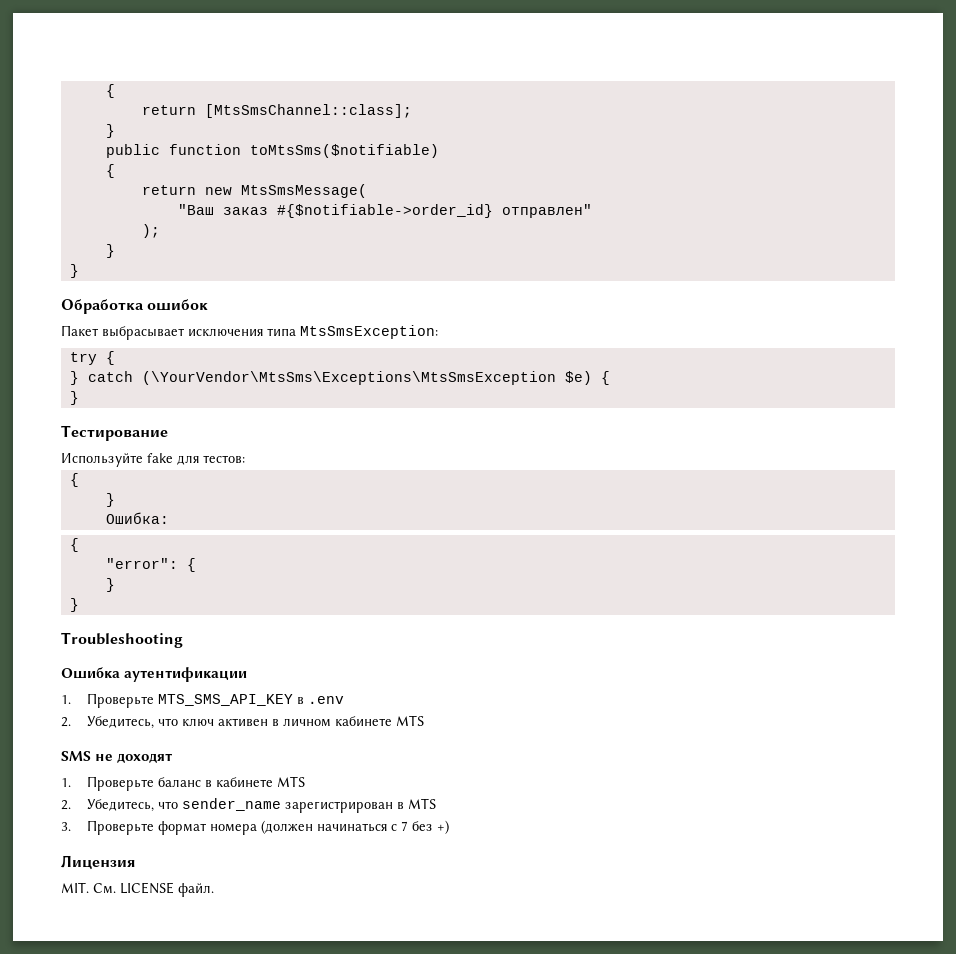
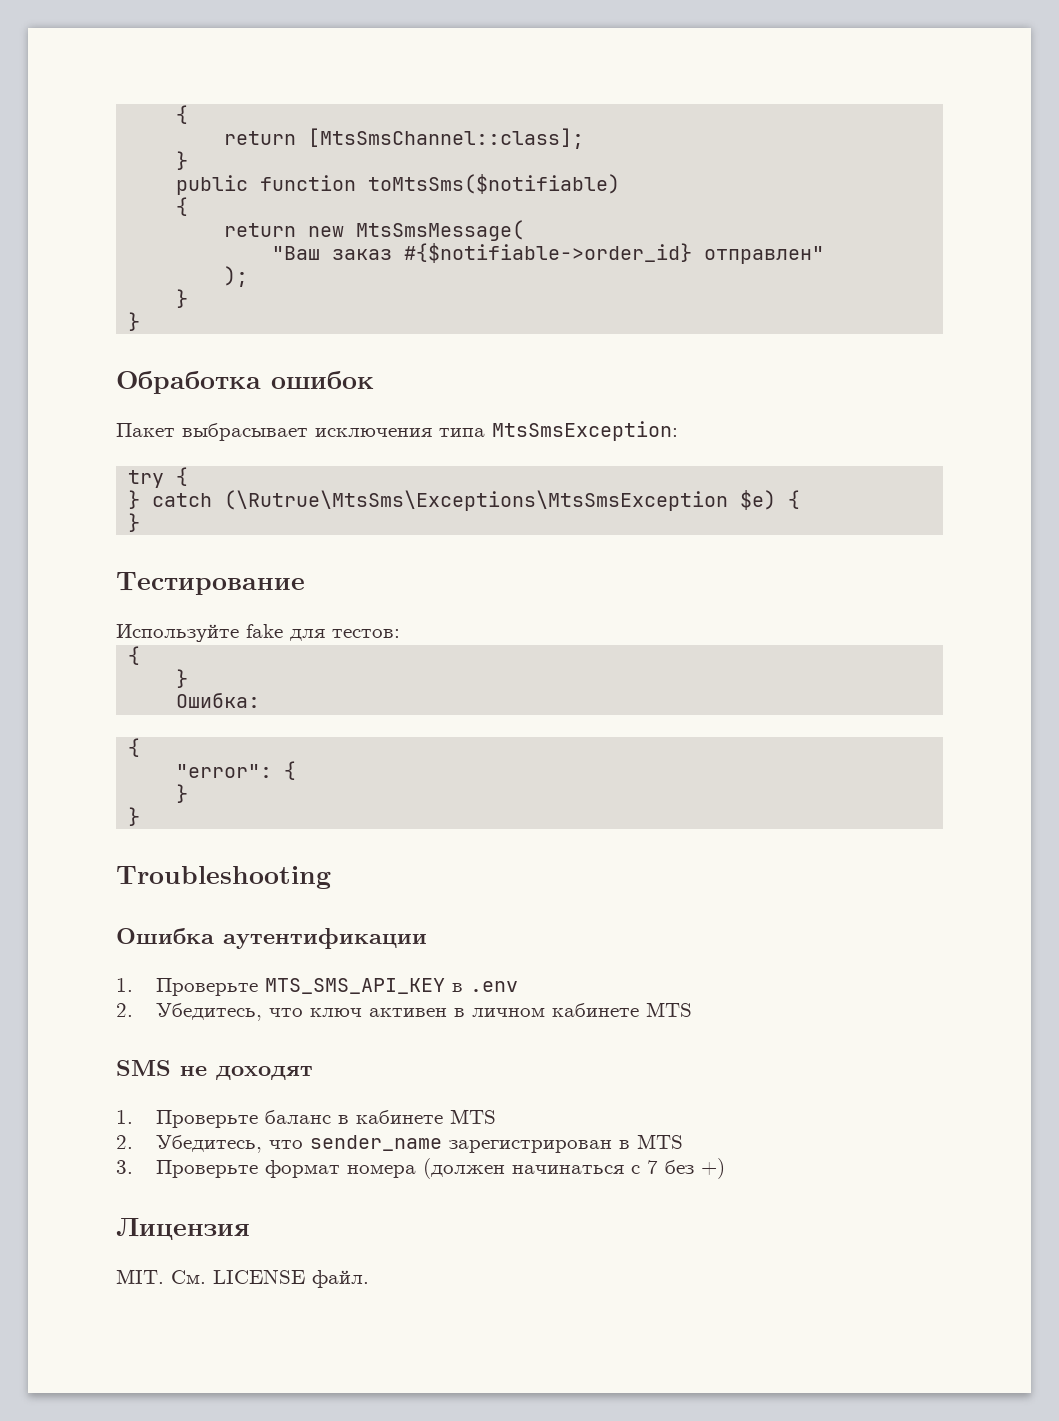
- } catch (\YourVendor\MtsSms\Exceptions\MtsSmsException $e) {
+ } catch (\Rutrue\MtsSms\Exceptions\MtsSmsException $e) {

